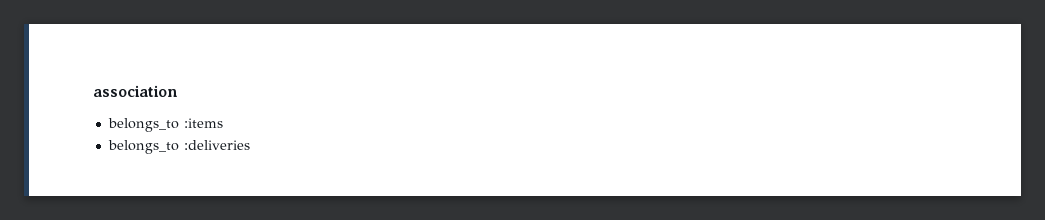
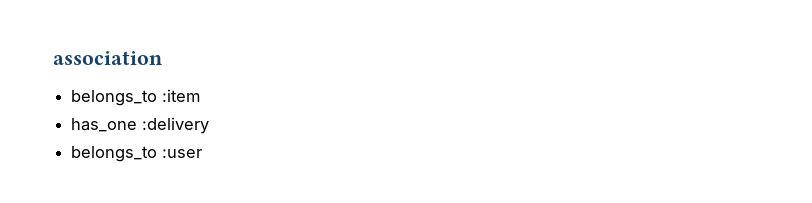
- belongs_to :items
- belongs_to :deliveries
+ belongs_to :item
+ has_one :delivery
+ belongs_to :user

